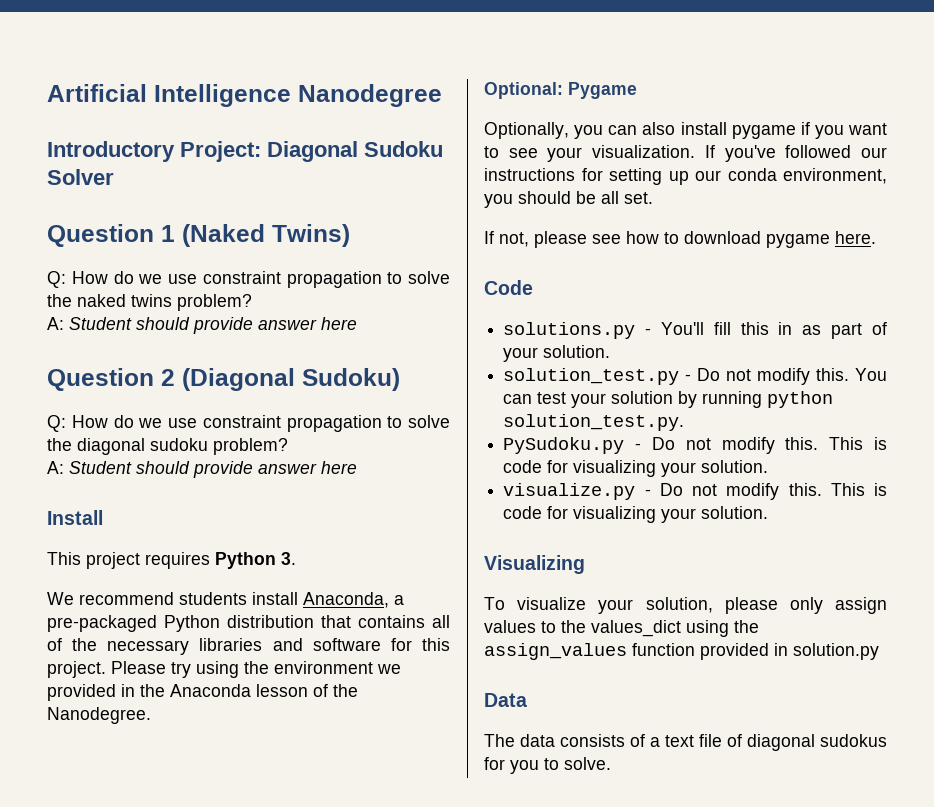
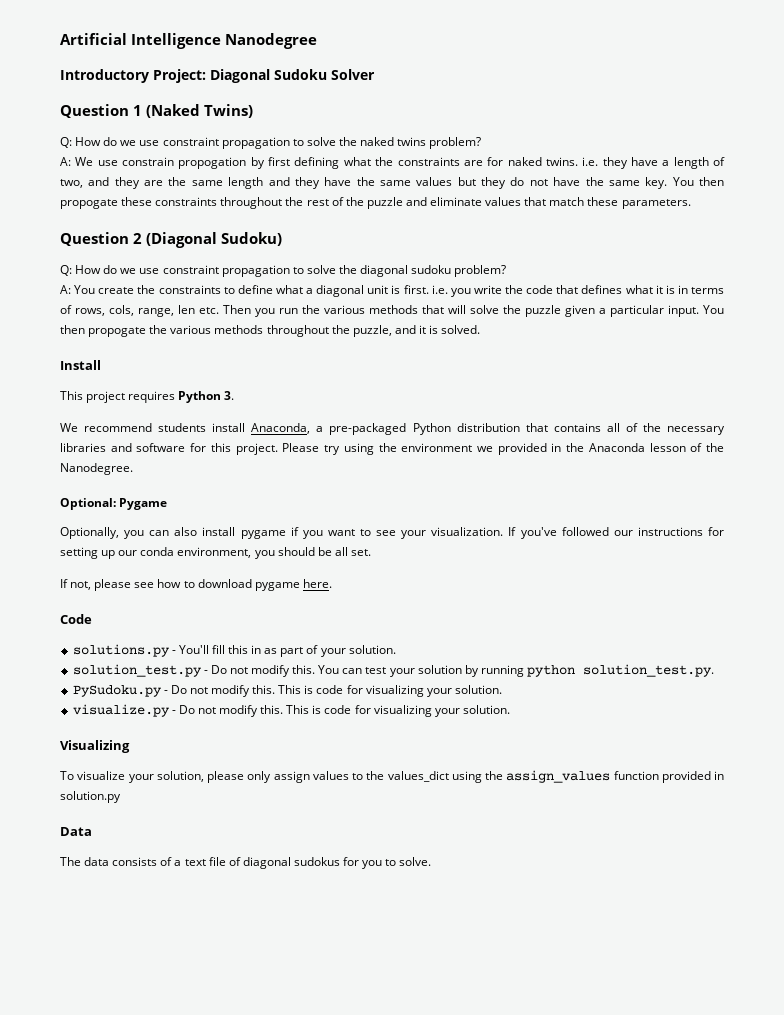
  Q: How do we use constraint propagation to solve the naked twins problem?
- A: Student should provide answer here
+ A: We use constrain propogation by first defining what the constraints are for naked twins. i.e. they have a length of two, and they are the same length and they have the same values but they do not have the same key. You then propogate these constraints throughout the rest of the puzzle and eliminate values that match these parameters.
  Q: How do we use constraint propagation to solve the diagonal sudoku problem?
- A: Student should provide answer here
+ A: You create the constraints to define what a diagonal unit is first. i.e. you write the code that defines what it is in terms of rows, cols, range, len etc. Then you run the various methods that will solve the puzzle given a particular input. You then propogate the various methods throughout the puzzle, and it is solved.

